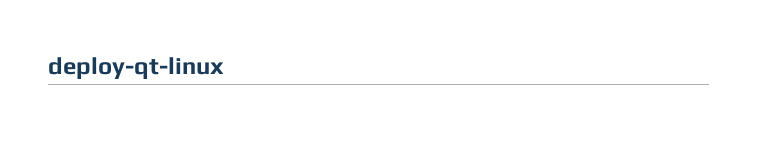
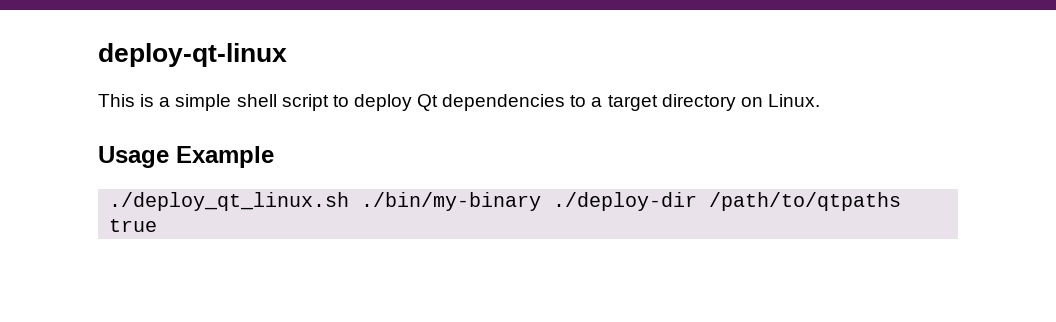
+ This is a simple shell script to deploy Qt dependencies to a target directory on Linux.
+ Usage Example
+ ./deploy_qt_linux.sh ./bin/my-binary ./deploy-dir /path/to/qtpaths true

